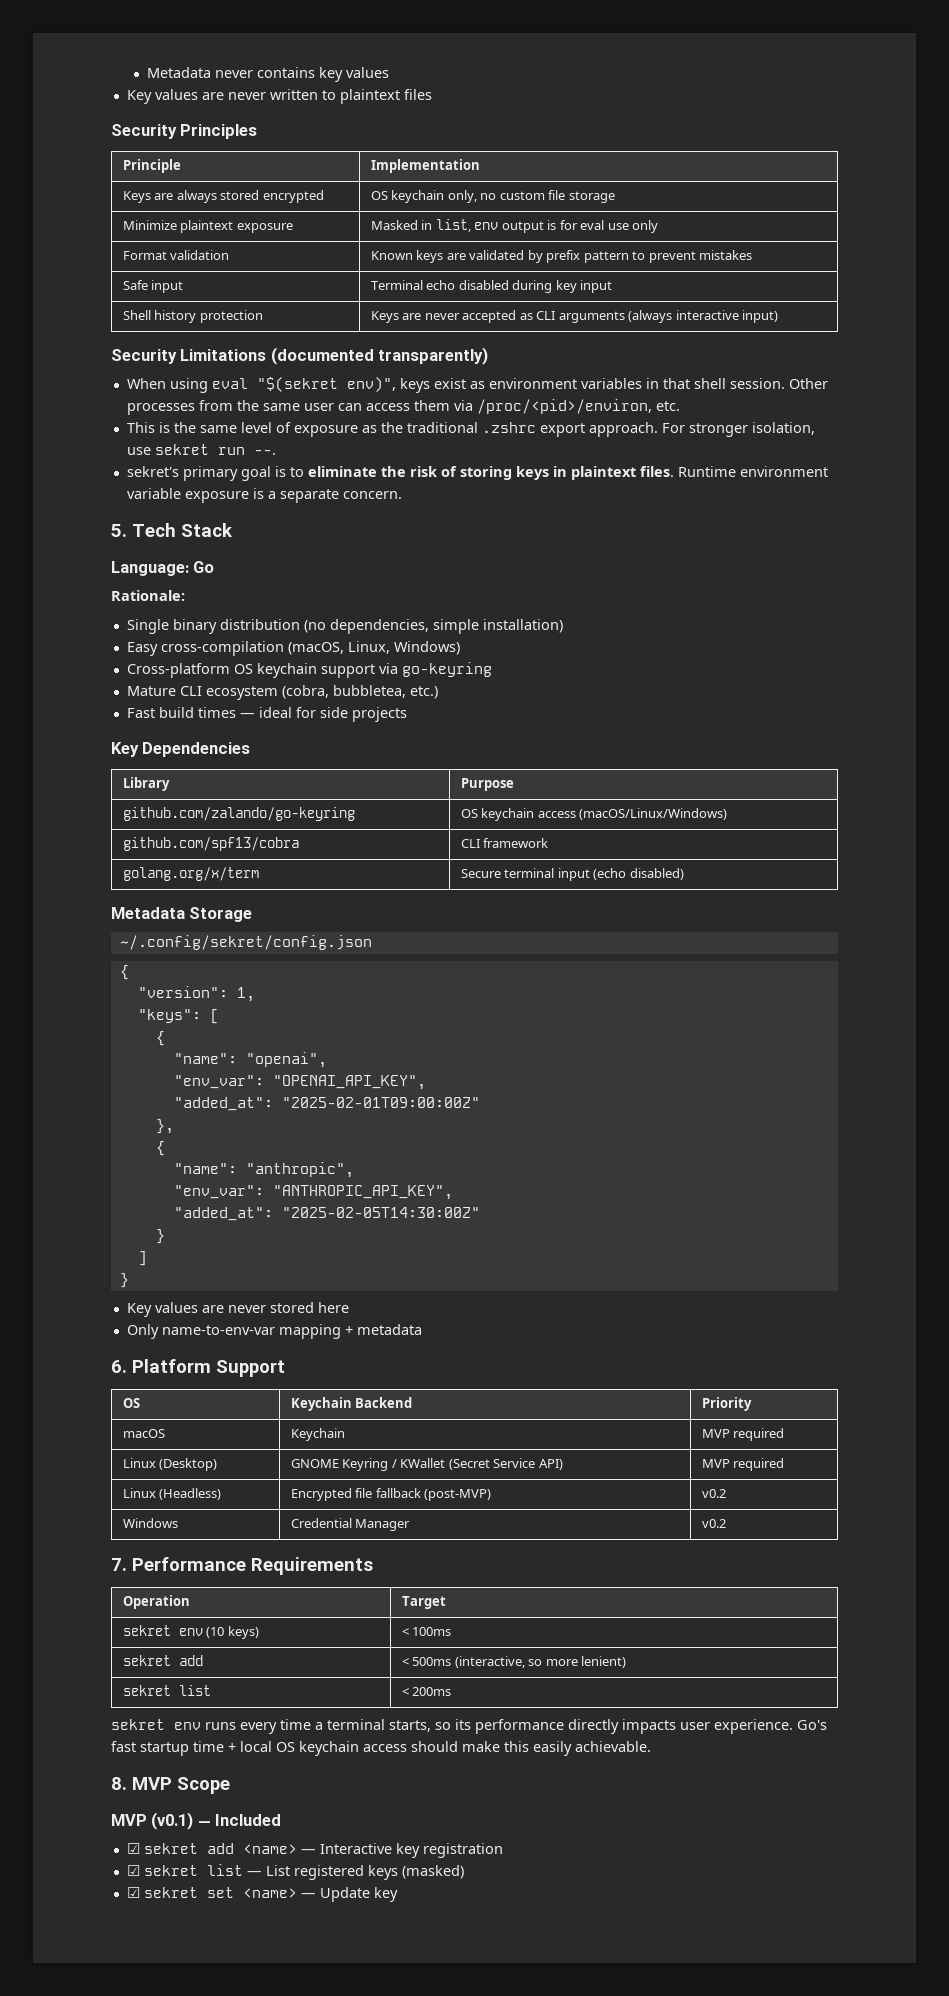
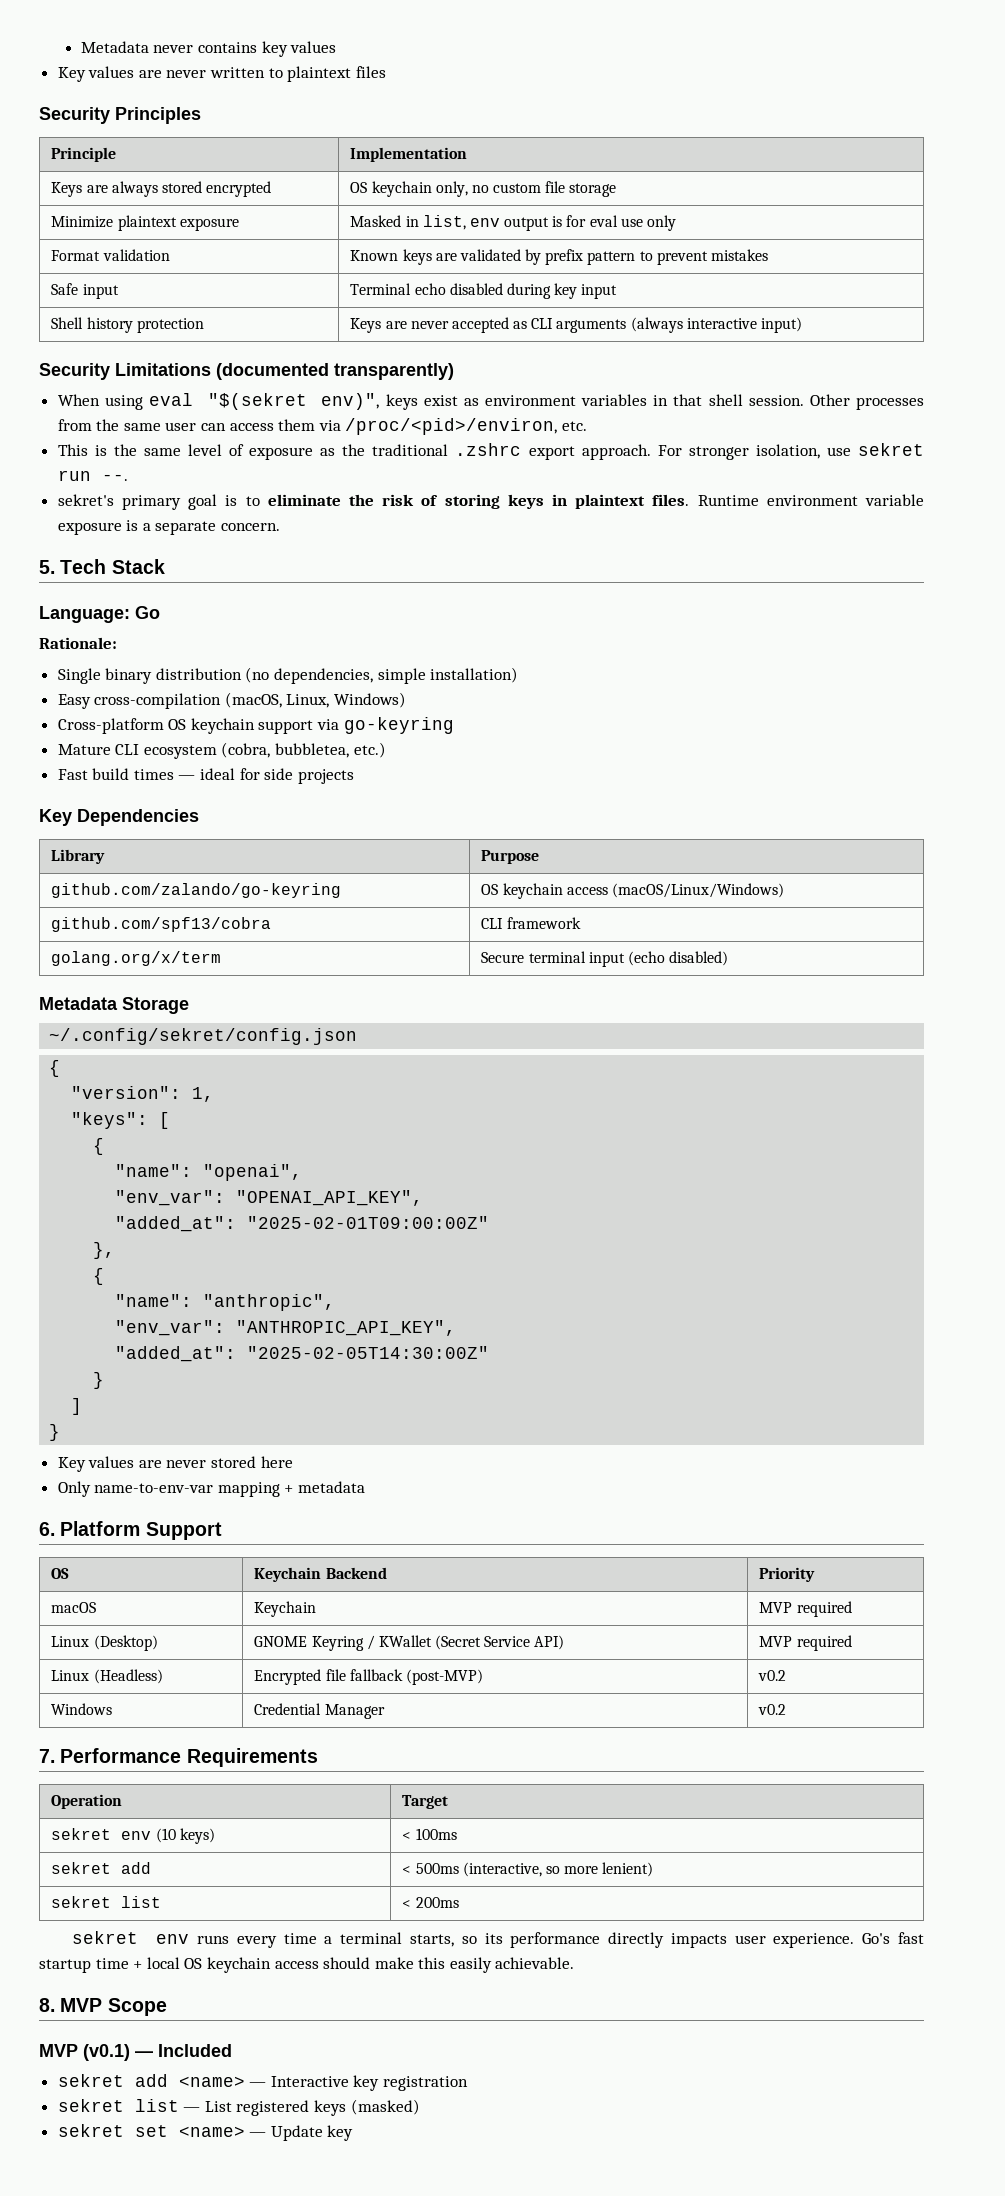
- ☑ sekret add <name> — Interactive key registration
+ sekret add <name> — Interactive key registration
- ☑ sekret list — List registered keys (masked)
+ sekret list — List registered keys (masked)
- ☑ sekret set <name> — Update key
+ sekret set <name> — Update key

